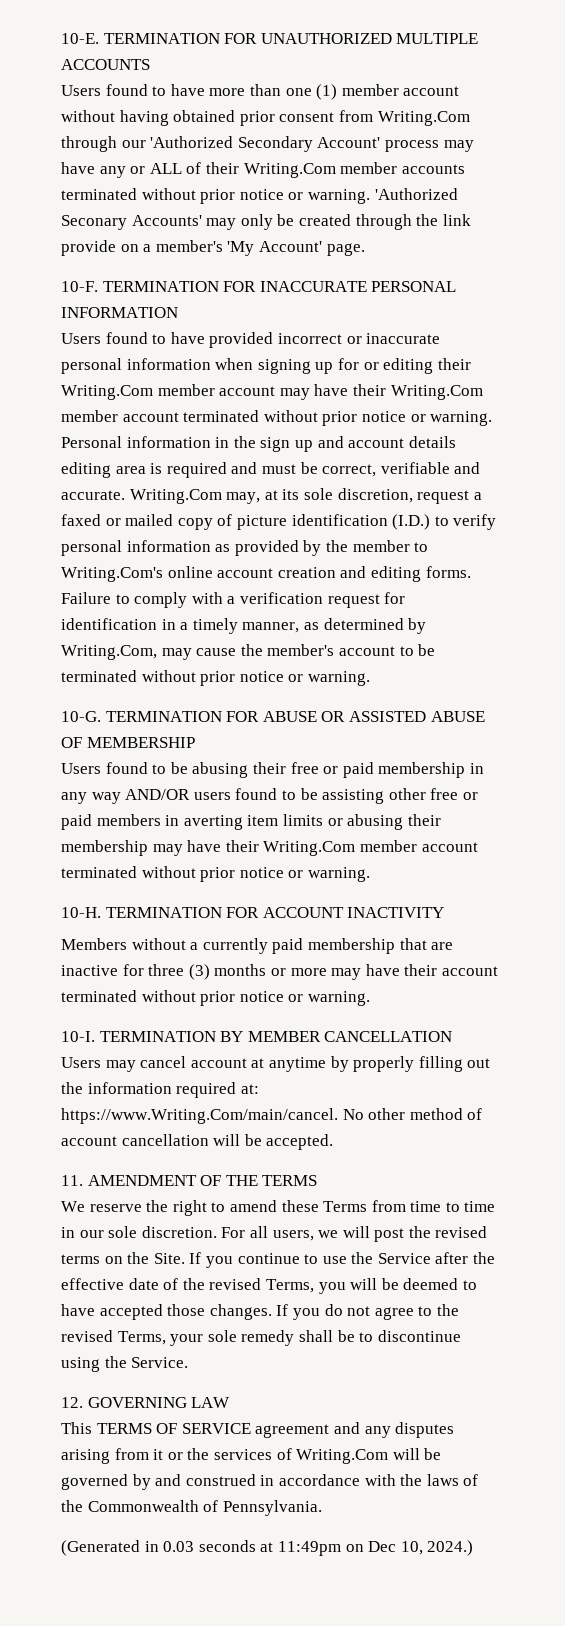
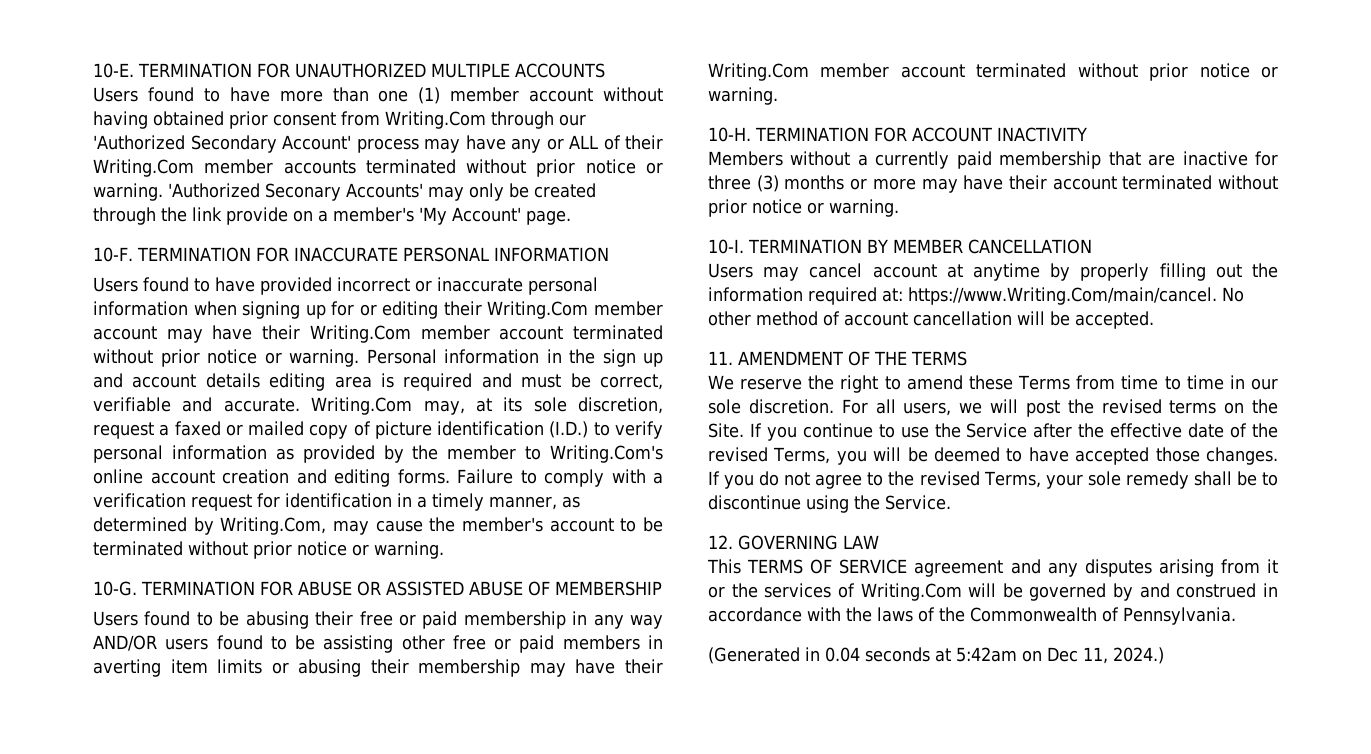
- (Generated in 0.03 seconds at 11:49pm on Dec 10, 2024.)
+ (Generated in 0.04 seconds at 5:42am on Dec 11, 2024.)

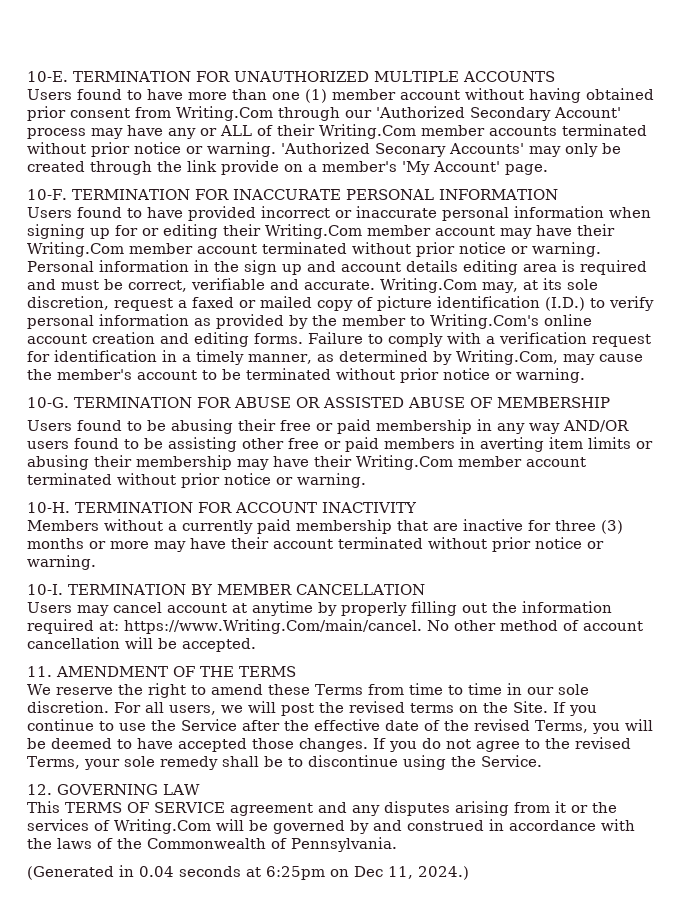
- (Generated in 0.04 seconds at 5:42am on Dec 11, 2024.)
+ (Generated in 0.04 seconds at 6:25pm on Dec 11, 2024.)

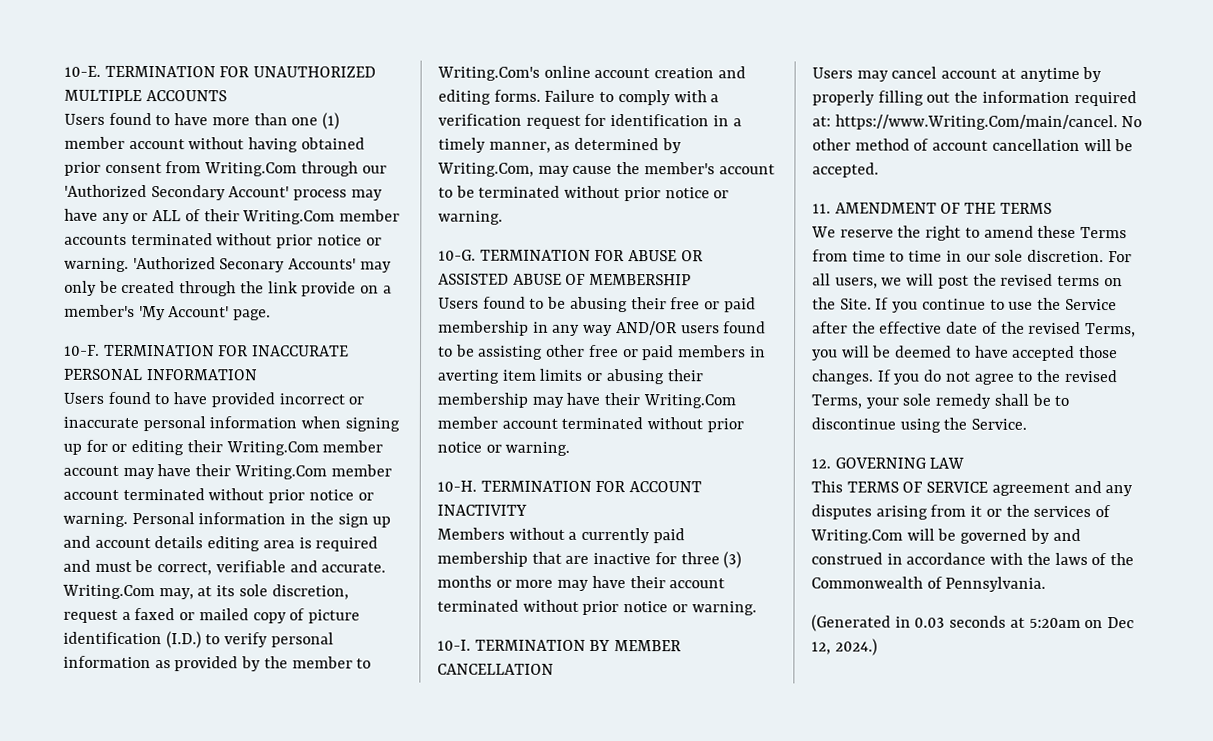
- (Generated in 0.04 seconds at 6:25pm on Dec 11, 2024.)
+ (Generated in 0.03 seconds at 5:20am on Dec 12, 2024.)

